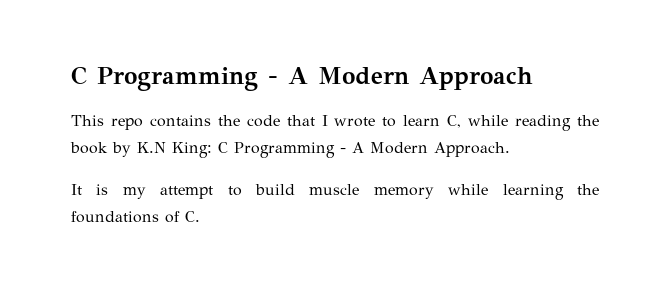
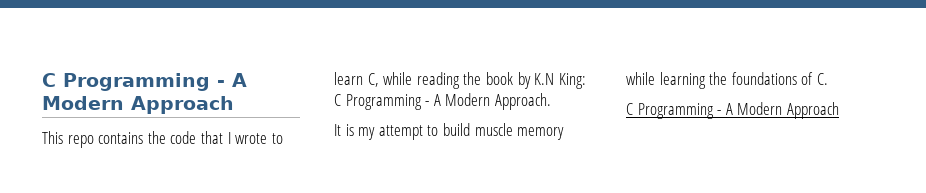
  It is my attempt to build muscle memory while learning the foundations of C.
+ C Programming - A Modern Approach

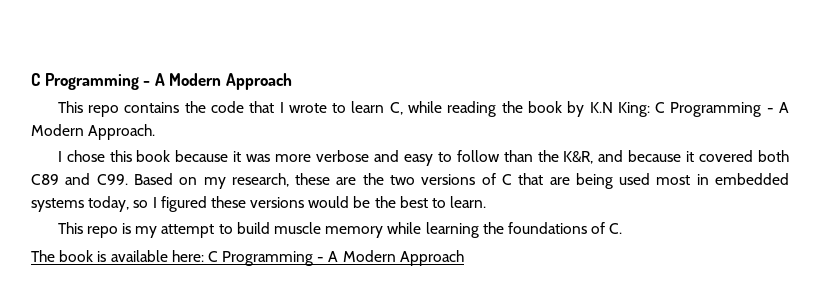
- It is my attempt to build muscle memory while learning the foundations of C.
- C Programming - A Modern Approach
+ I chose this book because it was more verbose and easy to follow than the K&R, and because it covered both C89 and C99. Based on my research, these are the two versions of C that are being used most in embedded systems today, so I figured these versions would be the best to learn.
+ This repo is my attempt to build muscle memory while learning the foundations of C.
+ The book is available here: C Programming - A Modern Approach

